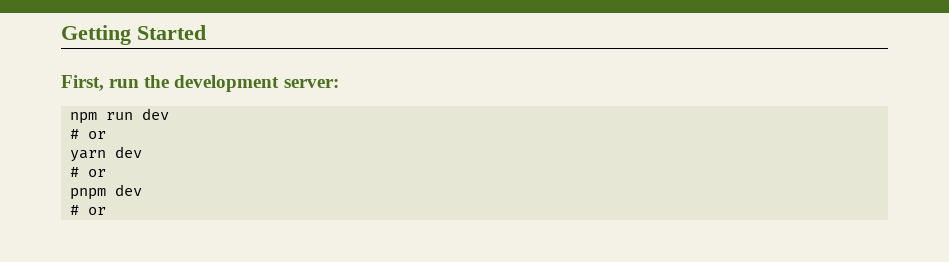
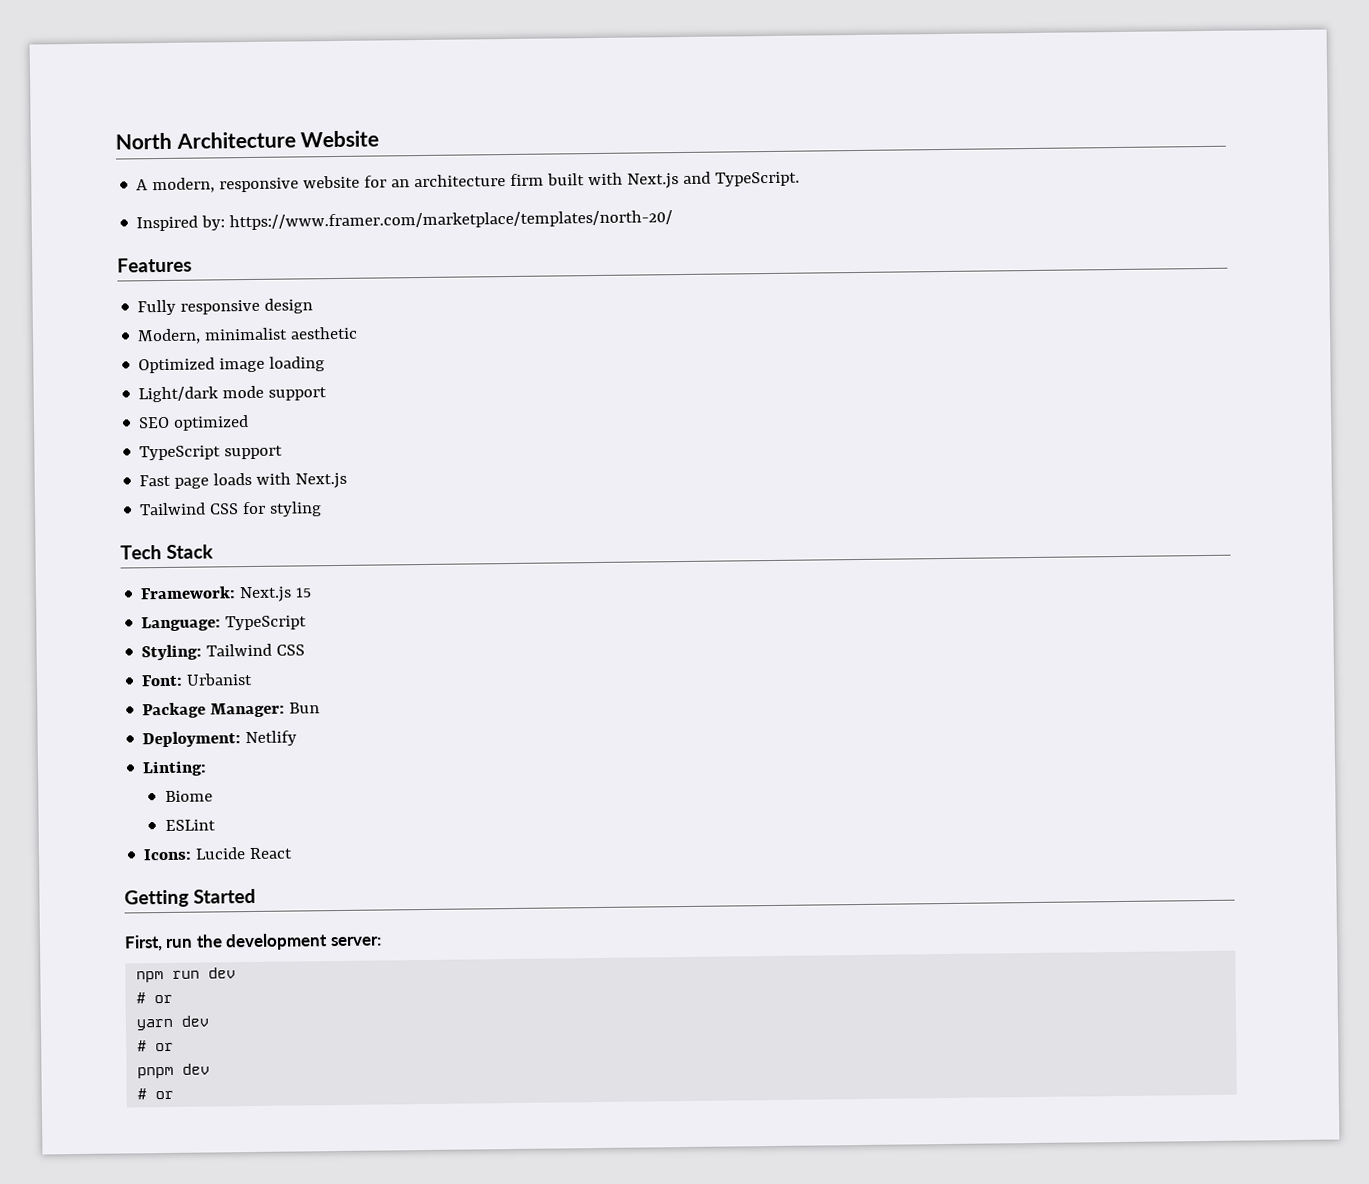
+ North Architecture Website
+ A modern, responsive website for an architecture firm built with Next.js and TypeScript.
+ Inspired by: https://www.framer.com/marketplace/templates/north-20/
+ Features
+ Fully responsive design
+ Modern, minimalist aesthetic
+ Optimized image loading
+ Light/dark mode support
+ SEO optimized
+ TypeScript support
+ Fast page loads with Next.js
+ Tailwind CSS for styling
+ Tech Stack
+ Framework: Next.js 15
+ Language: TypeScript
+ Styling: Tailwind CSS
+ Font: Urbanist
+ Package Manager: Bun
+ Deployment: Netlify
+ Linting:
+ Biome
+ ESLint
+ Icons: Lucide React

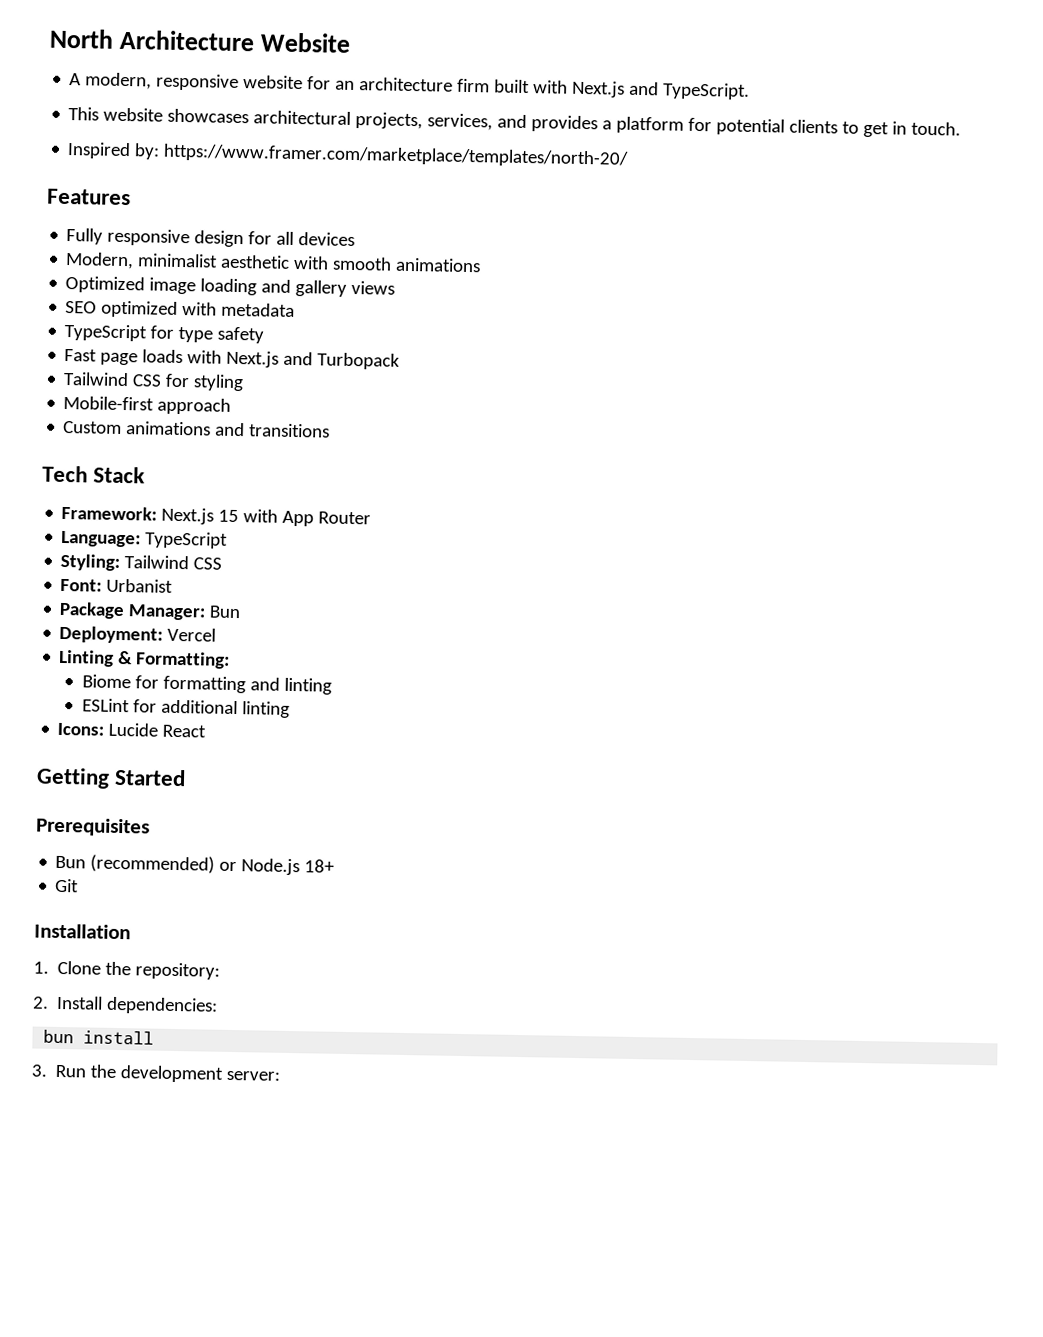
+ This website showcases architectural projects, services, and provides a platform for potential clients to get in touch.
- Fully responsive design
+ Fully responsive design for all devices
- Modern, minimalist aesthetic
+ Modern, minimalist aesthetic with smooth animations
- Optimized image loading
- Light/dark mode support
+ Optimized image loading and gallery views
- SEO optimized
- TypeScript support
+ SEO optimized with metadata
+ TypeScript for type safety
- Fast page loads with Next.js
+ Fast page loads with Next.js and Turbopack
+ Mobile-first approach
+ Custom animations and transitions
- Framework: Next.js 15
+ Framework: Next.js 15 with App Router
- Deployment: Netlify
- Linting:
- Biome
- ESLint
+ Deployment: Vercel
+ Linting & Formatting:
+ Biome for formatting and linting
+ ESLint for additional linting
- First, run the development server:
- npm run dev
- # or
- yarn dev
- # or
- pnpm dev
- # or
+ Prerequisites
+ Bun (recommended) or Node.js 18+
+ Git
+ Installation
+ 1. Clone the repository:
+ 2. Install dependencies:
+ bun install
+ 3. Run the development server:

